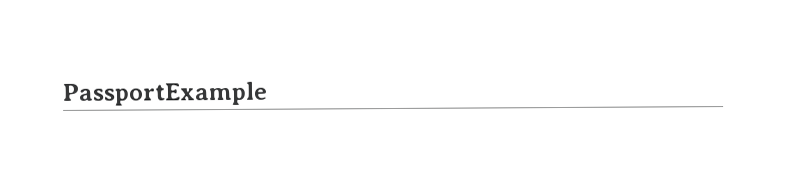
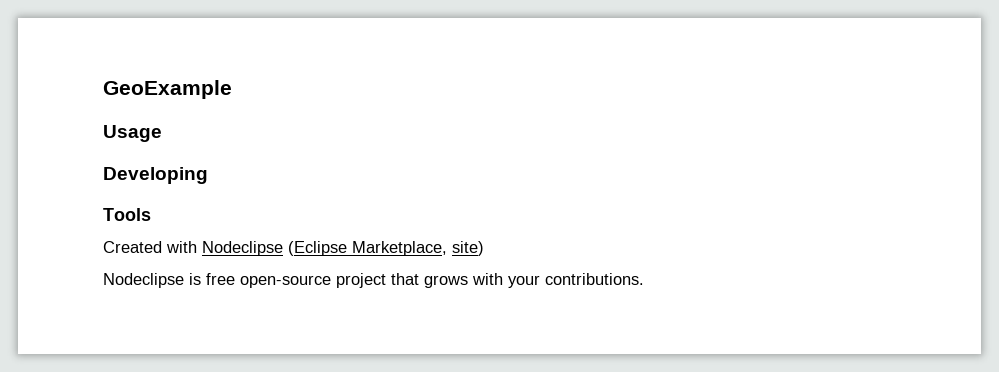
- PassportExample
+ GeoExample
+ Usage
+ Developing
+ Tools
+ Created with Nodeclipse (Eclipse Marketplace, site)
+ Nodeclipse is free open-source project that grows with your contributions.

